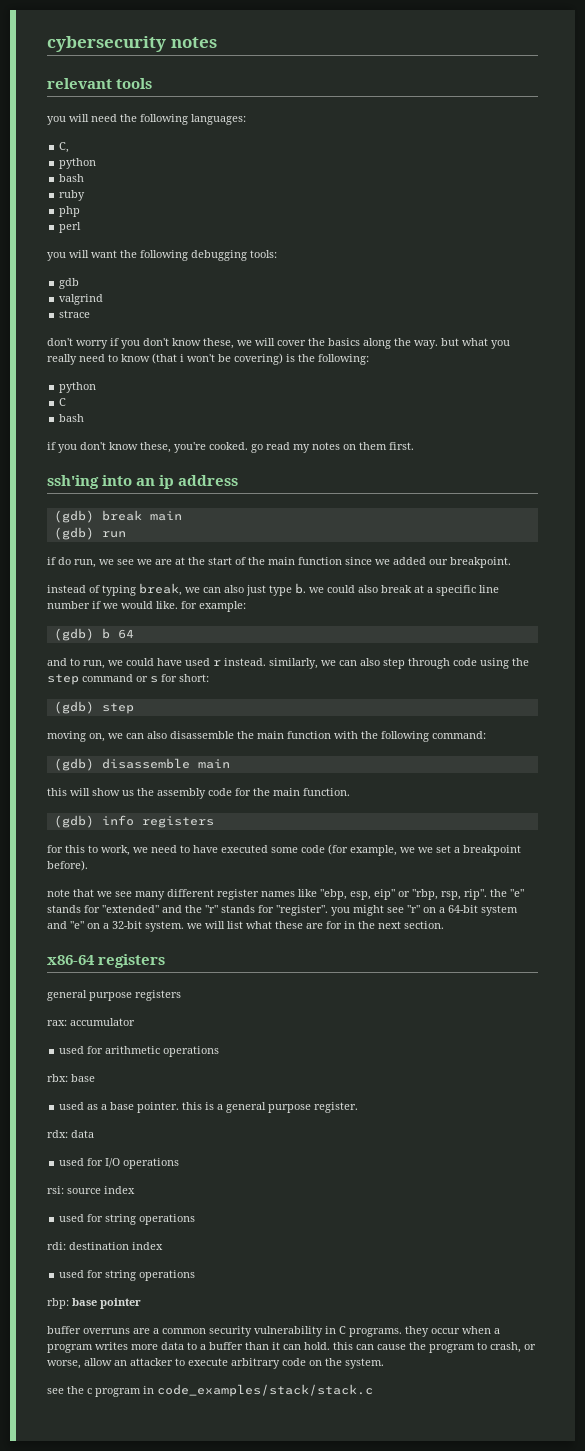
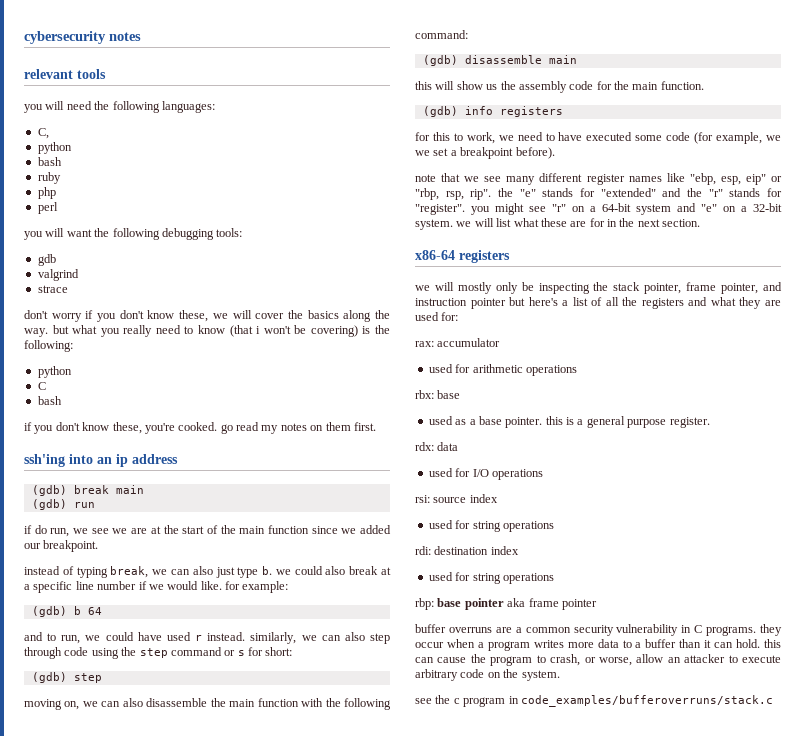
- general purpose registers
+ we will mostly only be inspecting the stack pointer, frame pointer, and instruction pointer but here's a list of all the registers and what they are used for:
- rbp: base pointer
+ rbp: base pointer aka frame pointer
- see the c program in code_examples/stack/stack.c
+ see the c program in code_examples/bufferoverruns/stack.c

